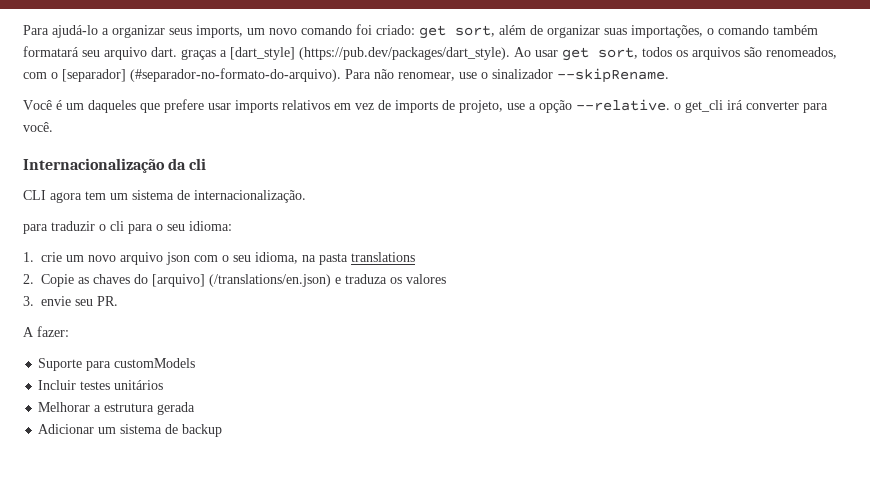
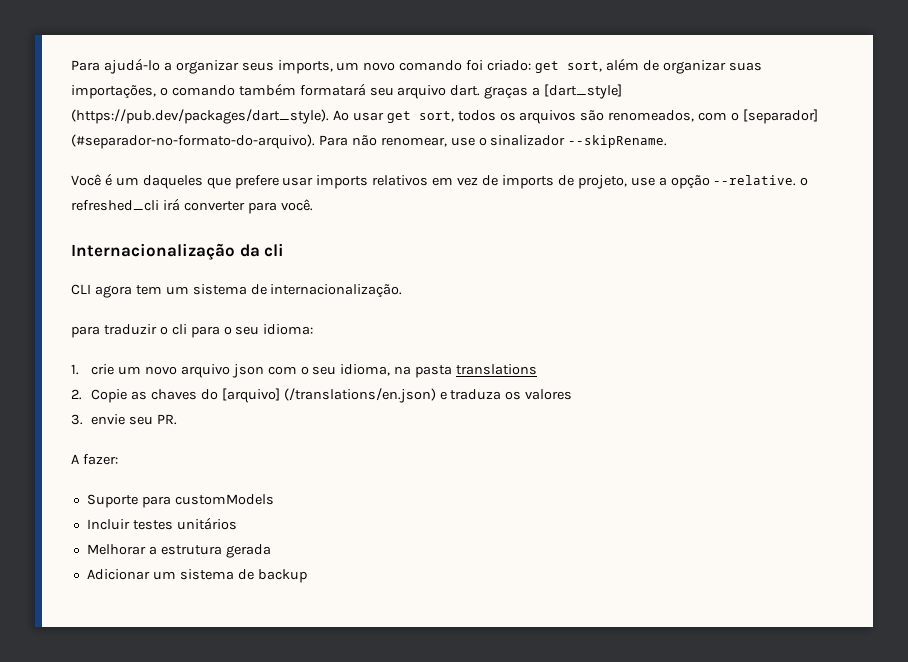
- Você é um daqueles que prefere usar imports relativos em vez de imports de projeto, use a opção --relative. o get_cli irá converter para você.
+ Você é um daqueles que prefere usar imports relativos em vez de imports de projeto, use a opção --relative. o refreshed_cli irá converter para você.

